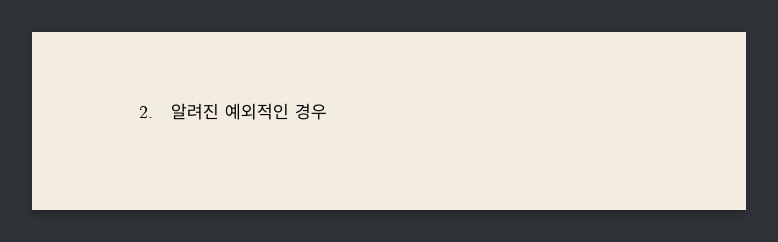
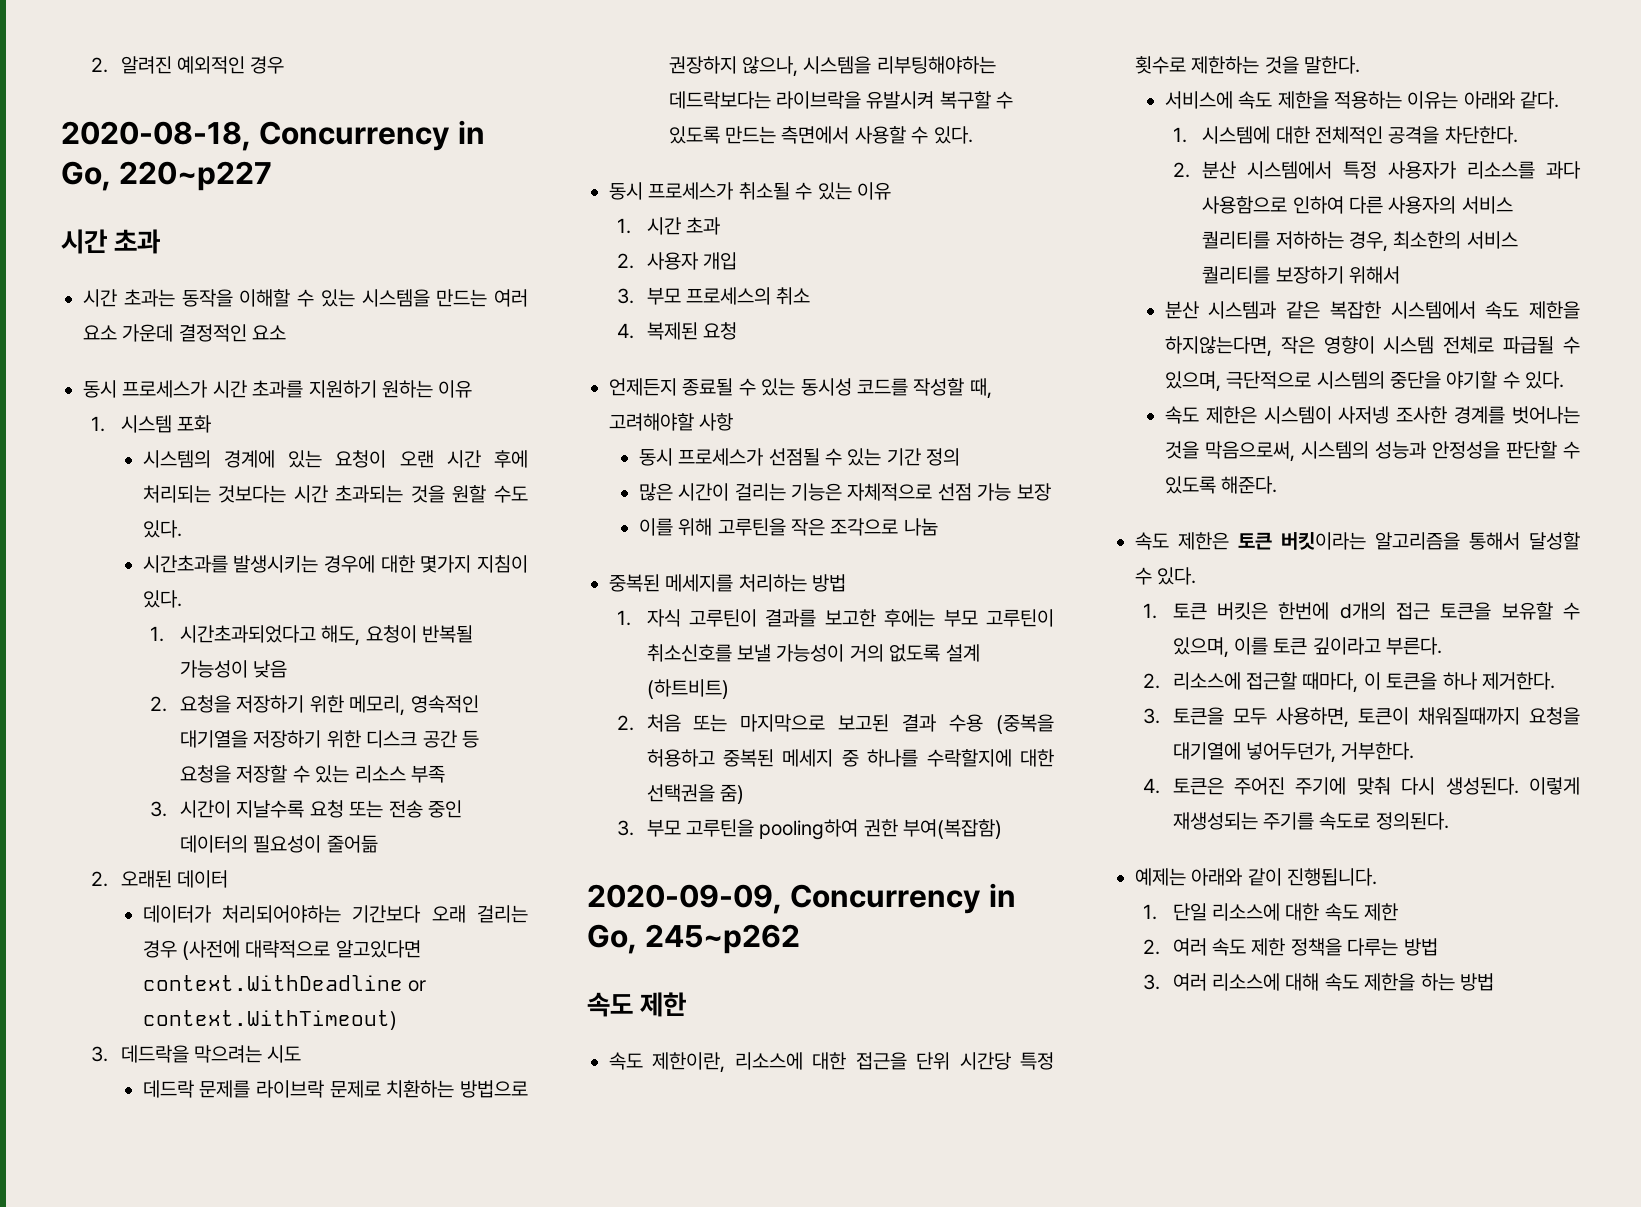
+ 2020-08-18, Concurrency in Go, 220~p227
+ 시간 초과
+ 시간 초과는 동작을 이해할 수 있는 시스템을 만드는 여러 요소 가운데 결정적인 요소
+ 동시 프로세스가 시간 초과를 지원하기 원하는 이유
+ 1. 시스템 포화
+ 시스템의 경계에 있는 요청이 오랜 시간 후에 처리되는 것보다는 시간 초과되는 것을 원할 수도 있다.
+ 시간초과를 발생시키는 경우에 대한 몇가지 지침이 있다.
+ 1. 시간초과되었다고 해도, 요청이 반복될 가능성이 낮음
+ 2. 요청을 저장하기 위한 메모리, 영속적인 대기열을 저장하기 위한 디스크 공간 등 요청을 저장할 수 있는 리소스 부족
+ 3. 시간이 지날수록 요청 또는 전송 중인 데이터의 필요성이 줄어듦
+ 2. 오래된 데이터
+ 데이터가 처리되어야하는 기간보다 오래 걸리는 경우 (사전에 대략적으로 알고있다면 context.WithDeadline or context.WithTimeout)
+ 3. 데드락을 막으려는 시도
+ 데드락 문제를 라이브락 문제로 치환하는 방법으로 권장하지 않으나, 시스템을 리부팅해야하는 데드락보다는 라이브락을 유발시켜 복구할 수 있도록 만드는 측면에서 사용할 수 있다.
+ 동시 프로세스가 취소될 수 있는 이유
+ 1. 시간 초과
+ 2. 사용자 개입
+ 3. 부모 프로세스의 취소
+ 4. 복제된 요청
+ 언제든지 종료될 수 있는 동시성 코드를 작성할 때, 고려해야할 사항
+ 동시 프로세스가 선점될 수 있는 기간 정의
+ 많은 시간이 걸리는 기능은 자체적으로 선점 가능 보장
+ 이를 위해 고루틴을 작은 조각으로 나눔
+ 중복된 메세지를 처리하는 방법
+ 1. 자식 고루틴이 결과를 보고한 후에는 부모 고루틴이 취소신호를 보낼 가능성이 거의 없도록 설계 (하트비트)
+ 2. 처음 또는 마지막으로 보고된 결과 수용 (중복을 허용하고 중복된 메세지 중 하나를 수락할지에 대한 선택권을 줌)
+ 3. 부모 고루틴을 pooling하여 권한 부여(복잡함)
+ 2020-09-09, Concurrency in Go, 245~p262
+ 속도 제한
+ 속도 제한이란, 리소스에 대한 접근을 단위 시간당 특정 횟수로 제한하는 것을 말한다.
+ 서비스에 속도 제한을 적용하는 이유는 아래와 같다.
+ 1. 시스템에 대한 전체적인 공격을 차단한다.
+ 2. 분산 시스템에서 특정 사용자가 리소스를 과다 사용함으로 인하여 다른 사용자의 서비스 퀄리티를 저하하는 경우, 최소한의 서비스 퀄리티를 보장하기 위해서
+ 분산 시스템과 같은 복잡한 시스템에서 속도 제한을 하지않는다면, 작은 영향이 시스템 전체로 파급될 수 있으며, 극단적으로 시스템의 중단을 야기할 수 있다.
+ 속도 제한은 시스템이 사저넹 조사한 경계를 벗어나는 것을 막음으로써, 시스템의 성능과 안정성을 판단할 수 있도록 해준다.
+ 속도 제한은 토큰 버킷이라는 알고리즘을 통해서 달성할 수 있다.
+ 1. 토큰 버킷은 한번에 d개의 접근 토큰을 보유할 수 있으며, 이를 토큰 깊이라고 부른다.
+ 2. 리소스에 접근할 때마다, 이 토큰을 하나 제거한다.
+ 3. 토큰을 모두 사용하면, 토큰이 채워질때까지 요청을 대기열에 넣어두던가, 거부한다.
+ 4. 토큰은 주어진 주기에 맞춰 다시 생성된다. 이렇게 재생성되는 주기를 속도로 정의된다.
+ 예제는 아래와 같이 진행됩니다.
+ 1. 단일 리소스에 대한 속도 제한
+ 2. 여러 속도 제한 정책을 다루는 방법
+ 3. 여러 리소스에 대해 속도 제한을 하는 방법

